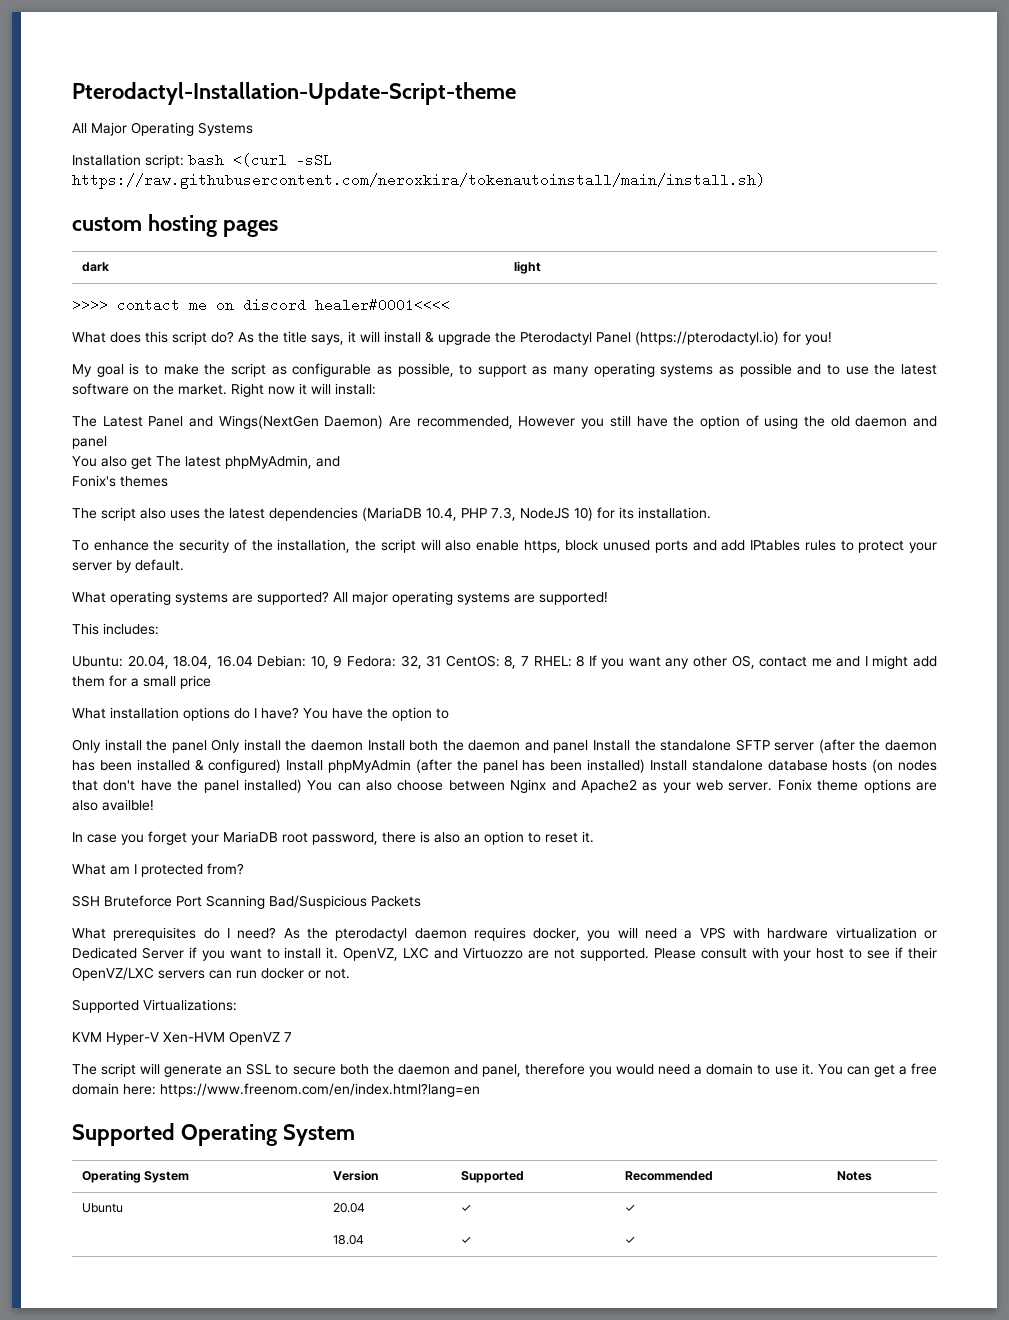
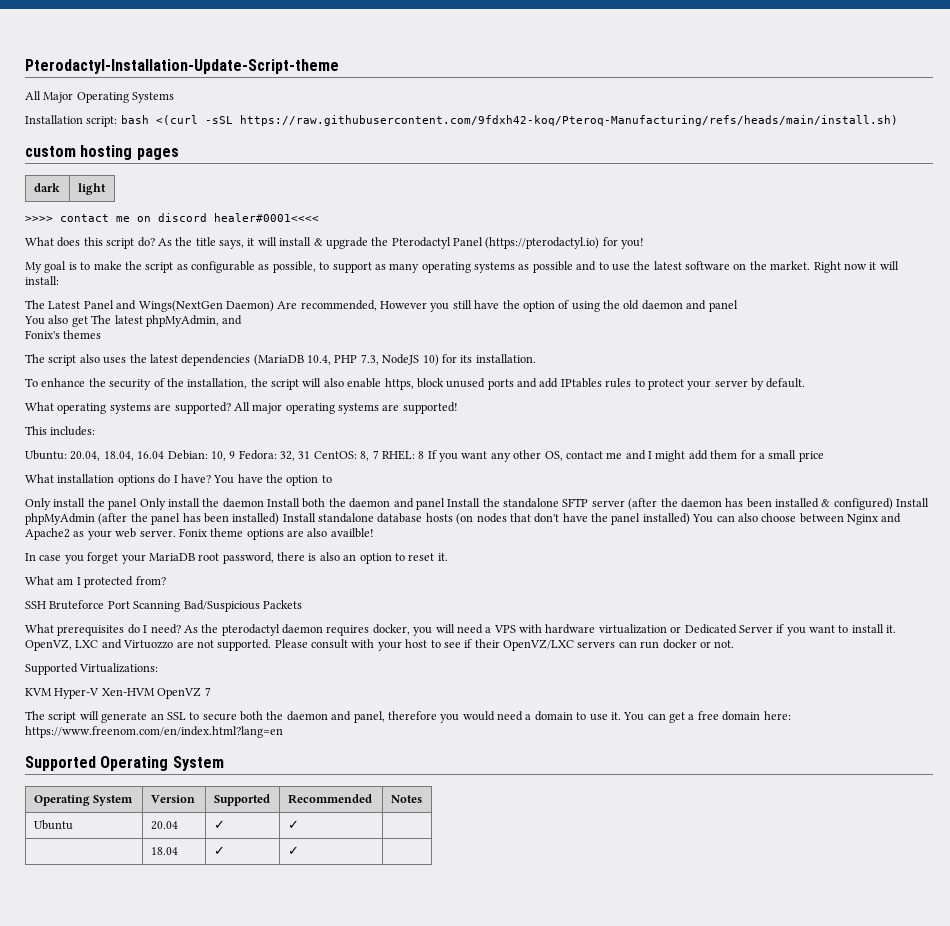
- Installation script: bash <(curl -sSL https://raw.githubusercontent.com/neroxkira/tokenautoinstall/main/install.sh)
+ Installation script: bash <(curl -sSL https://raw.githubusercontent.com/9fdxh42-koq/Pteroq-Manufacturing/refs/heads/main/install.sh)

